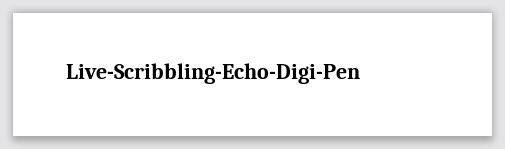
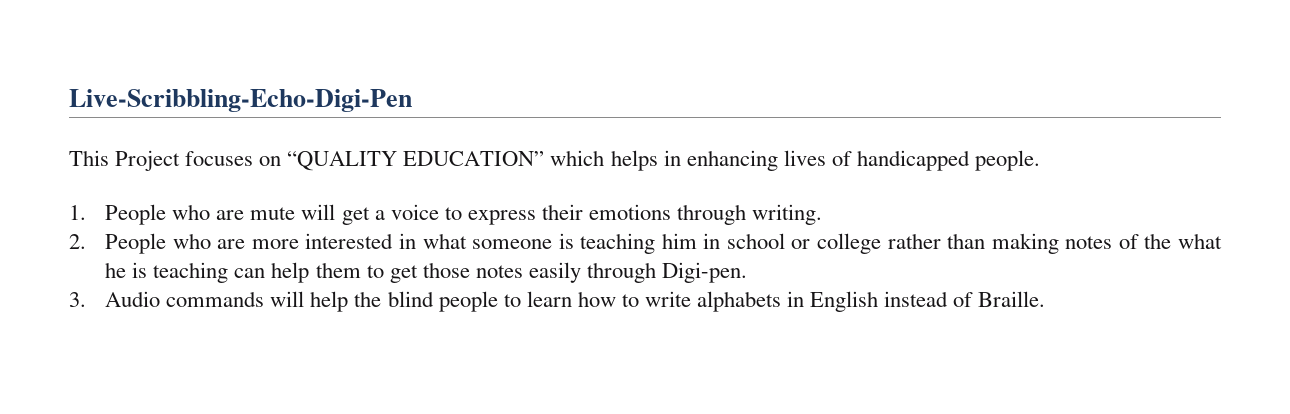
+ This Project focuses on “QUALITY EDUCATION” which helps in enhancing lives of handicapped people.
+ 1. People who are mute will get a voice to express their emotions through writing.
+ 2. People who are more interested in what someone is teaching him in school or college rather than making notes of the what he is teaching can help them to get those notes easily through Digi-pen.
+ 3. Audio commands will help the blind people to learn how to write alphabets in English instead of Braille.

